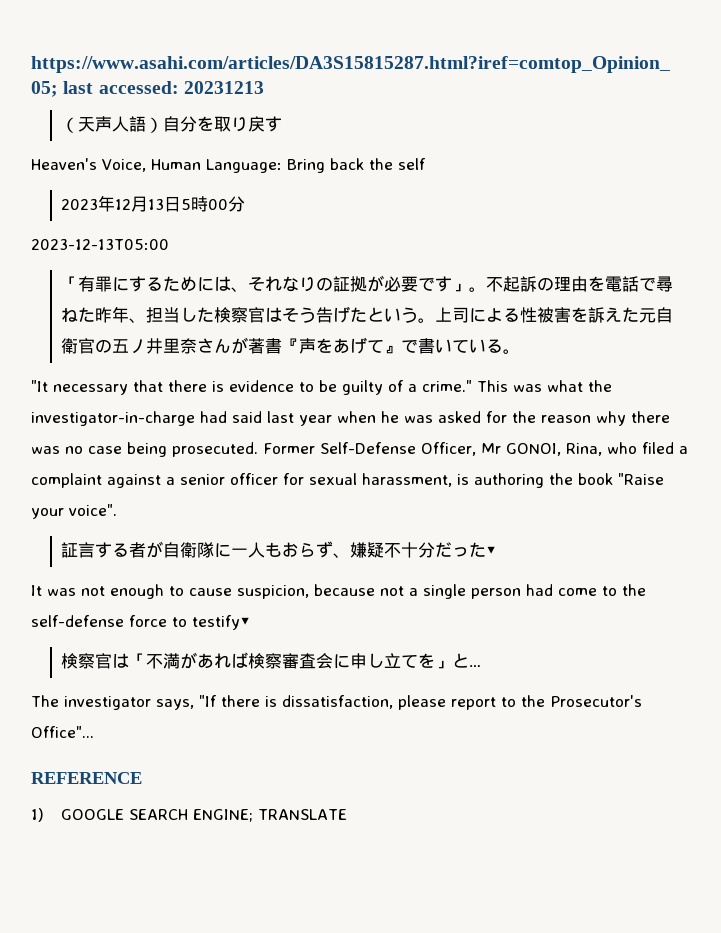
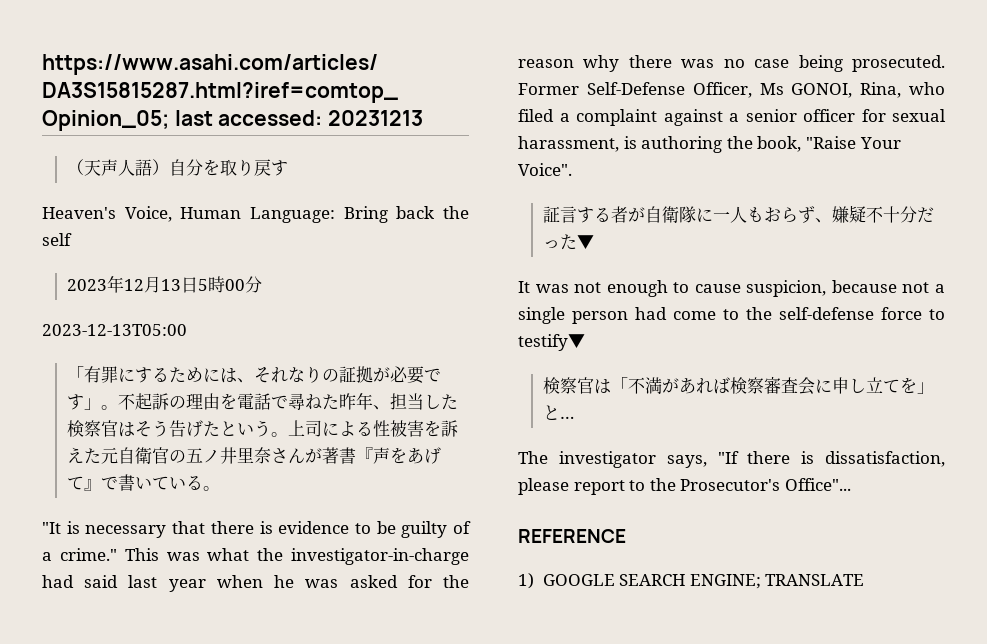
- "It necessary that there is evidence to be guilty of a crime."
+ "It is necessary that there is evidence to be guilty of a crime."
- Former Self-Defense Officer, Mr GONOI, Rina, who filed a complaint against a senior officer for sexual harassment, is authoring the book "Raise your voice".
+ Former Self-Defense Officer, Ms GONOI, Rina, who filed a complaint against a senior officer for sexual harassment, is authoring the book, "Raise Your Voice".

